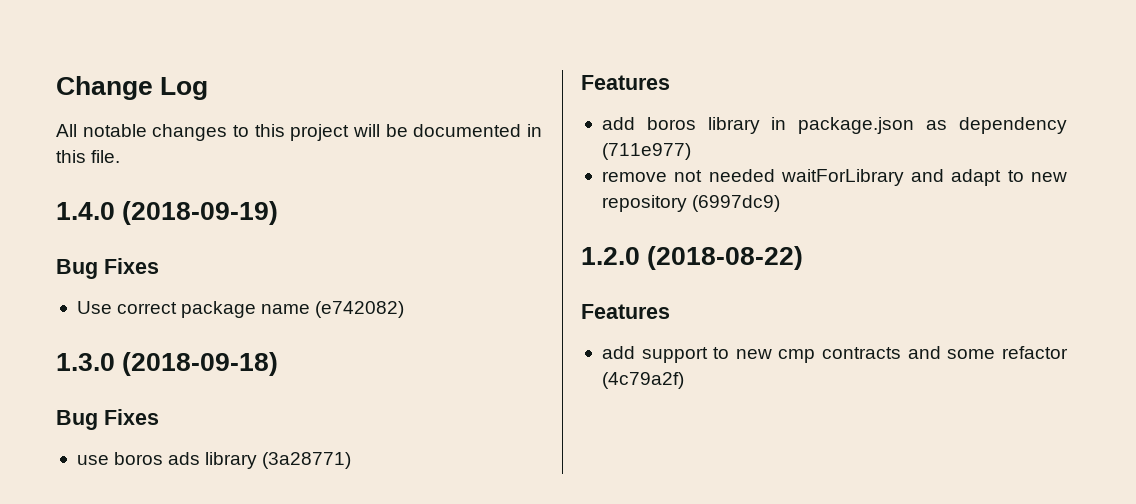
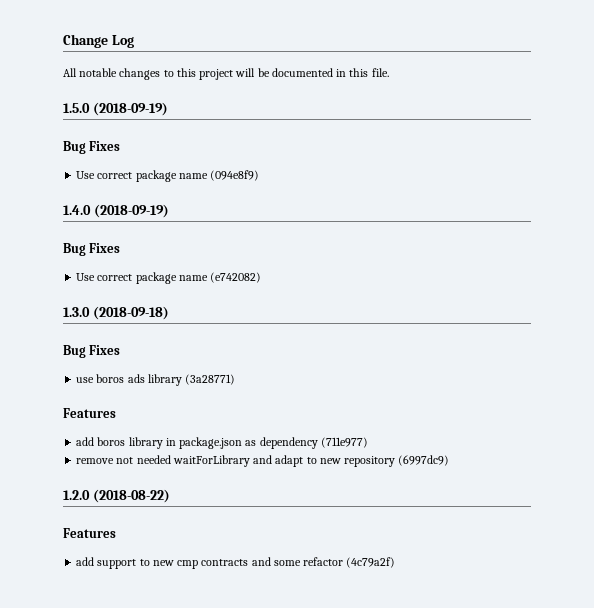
+ 1.5.0 (2018-09-19)
+ Bug Fixes
+ Use correct package name (094e8f9)

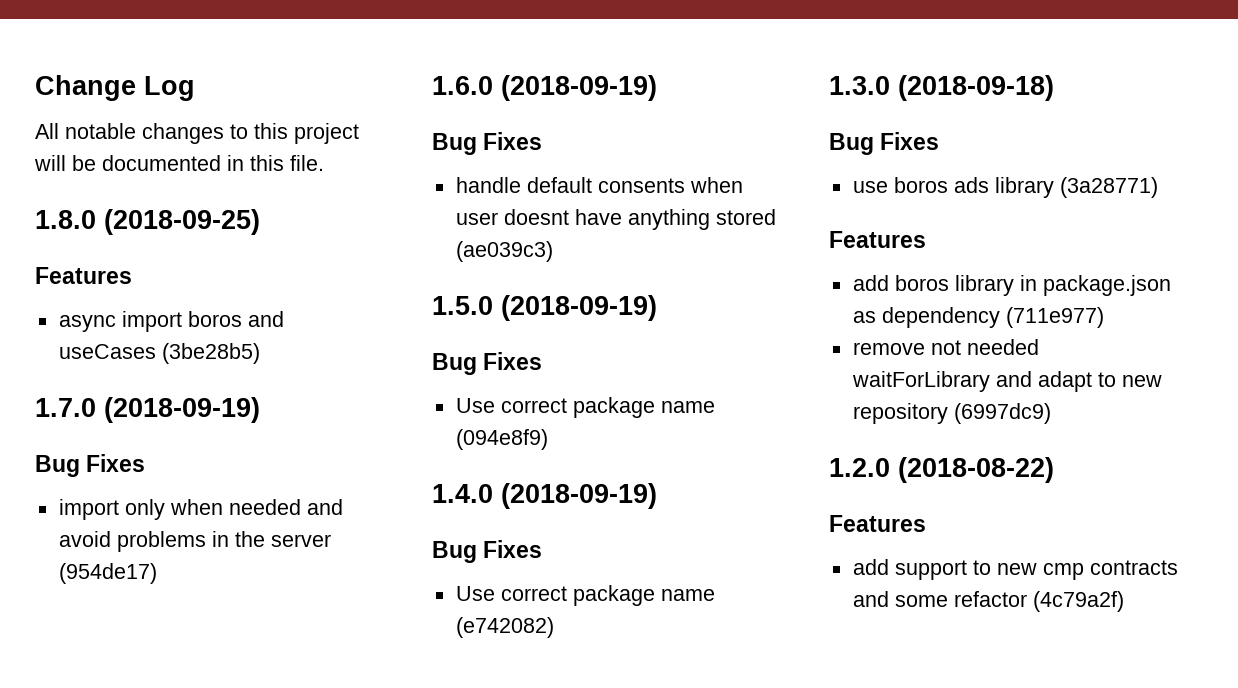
+ 1.8.0 (2018-09-25)
+ Features
+ async import boros and useCases (3be28b5)
+ 1.7.0 (2018-09-19)
+ Bug Fixes
+ import only when needed and avoid problems in the server (954de17)
+ 1.6.0 (2018-09-19)
+ Bug Fixes
+ handle default consents when user doesnt have anything stored (ae039c3)

